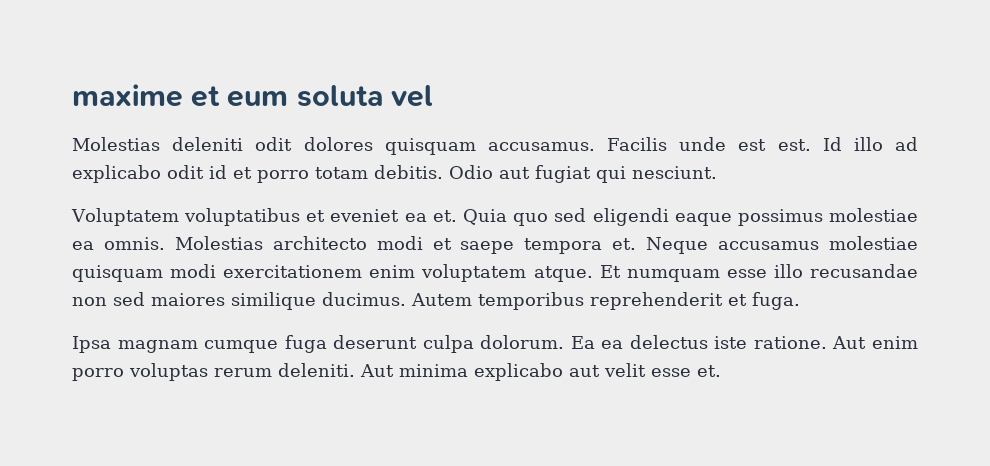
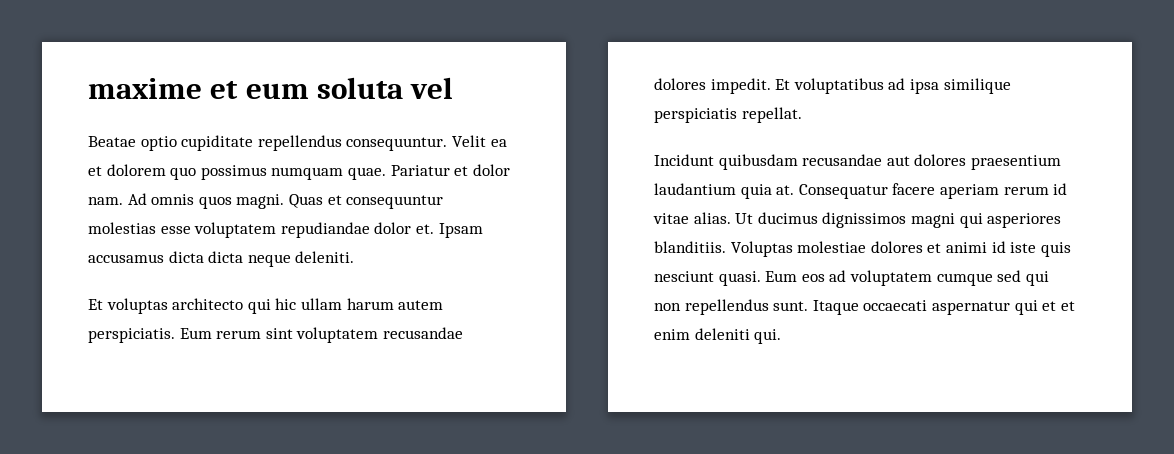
- Molestias deleniti odit dolores quisquam accusamus. Facilis unde est est. Id illo ad explicabo odit id et porro totam debitis. Odio aut fugiat qui nesciunt.
- Voluptatem voluptatibus et eveniet ea et. Quia quo sed eligendi eaque possimus molestiae ea omnis. Molestias architecto modi et saepe tempora et. Neque accusamus molestiae quisquam modi exercitationem enim voluptatem atque. Et numquam esse illo recusandae non sed maiores similique ducimus. Autem temporibus reprehenderit et fuga.
- Ipsa magnam cumque fuga deserunt culpa dolorum. Ea ea delectus iste ratione. Aut enim porro voluptas rerum deleniti. Aut minima explicabo aut velit esse et.
+ Beatae optio cupiditate repellendus consequuntur. Velit ea et dolorem quo possimus numquam quae. Pariatur et dolor nam. Ad omnis quos magni. Quas et consequuntur molestias esse voluptatem repudiandae dolor et. Ipsam accusamus dicta dicta neque deleniti.
+ Et voluptas architecto qui hic ullam harum autem perspiciatis. Eum rerum sint voluptatem recusandae dolores impedit. Et voluptatibus ad ipsa similique perspiciatis repellat.
+ Incidunt quibusdam recusandae aut dolores praesentium laudantium quia at. Consequatur facere aperiam rerum id vitae alias. Ut ducimus dignissimos magni qui asperiores blanditiis. Voluptas molestiae dolores et animi id iste quis nesciunt quasi. Eum eos ad voluptatem cumque sed qui non repellendus sunt. Itaque occaecati aspernatur qui et et enim deleniti qui.

